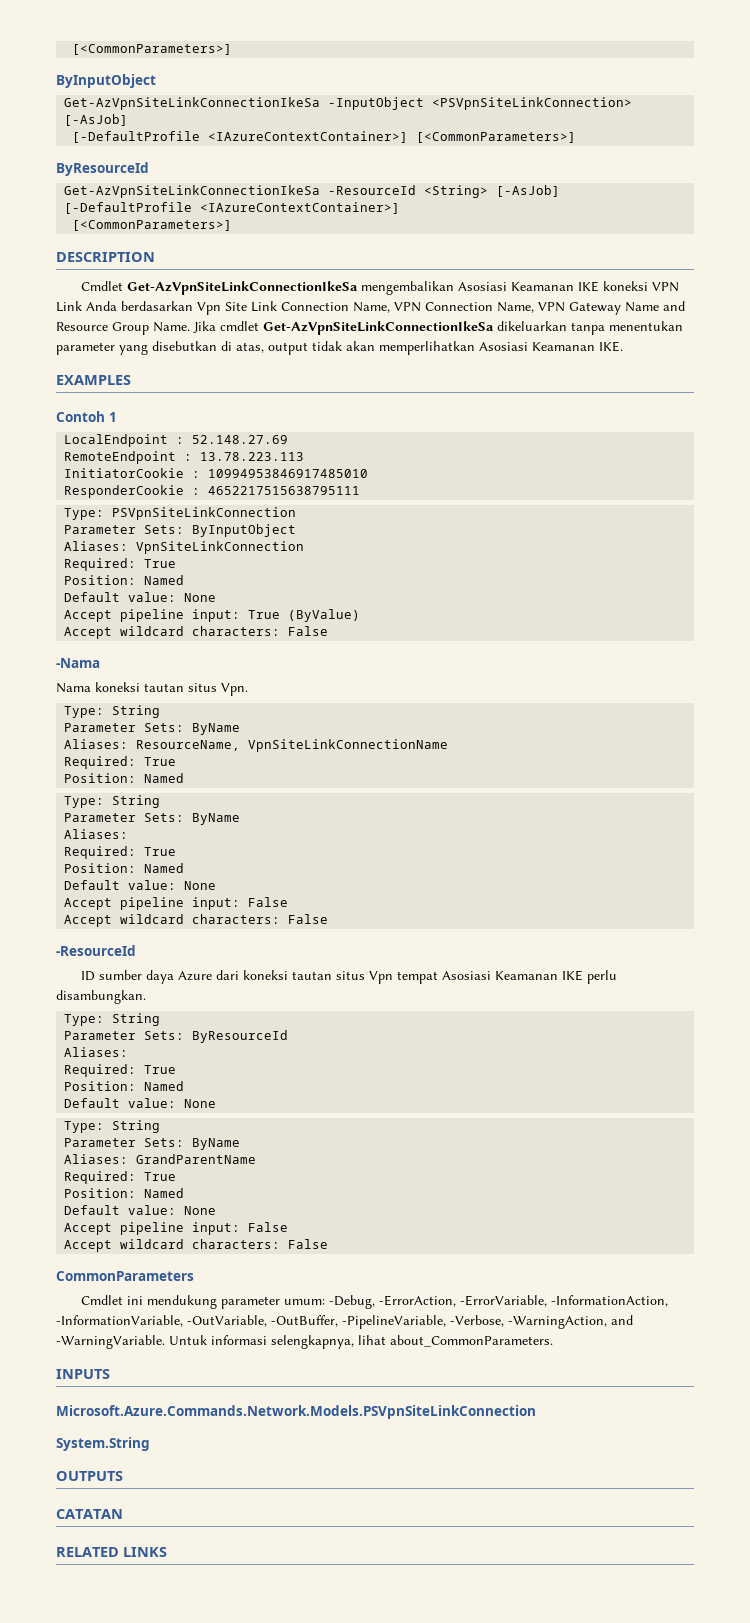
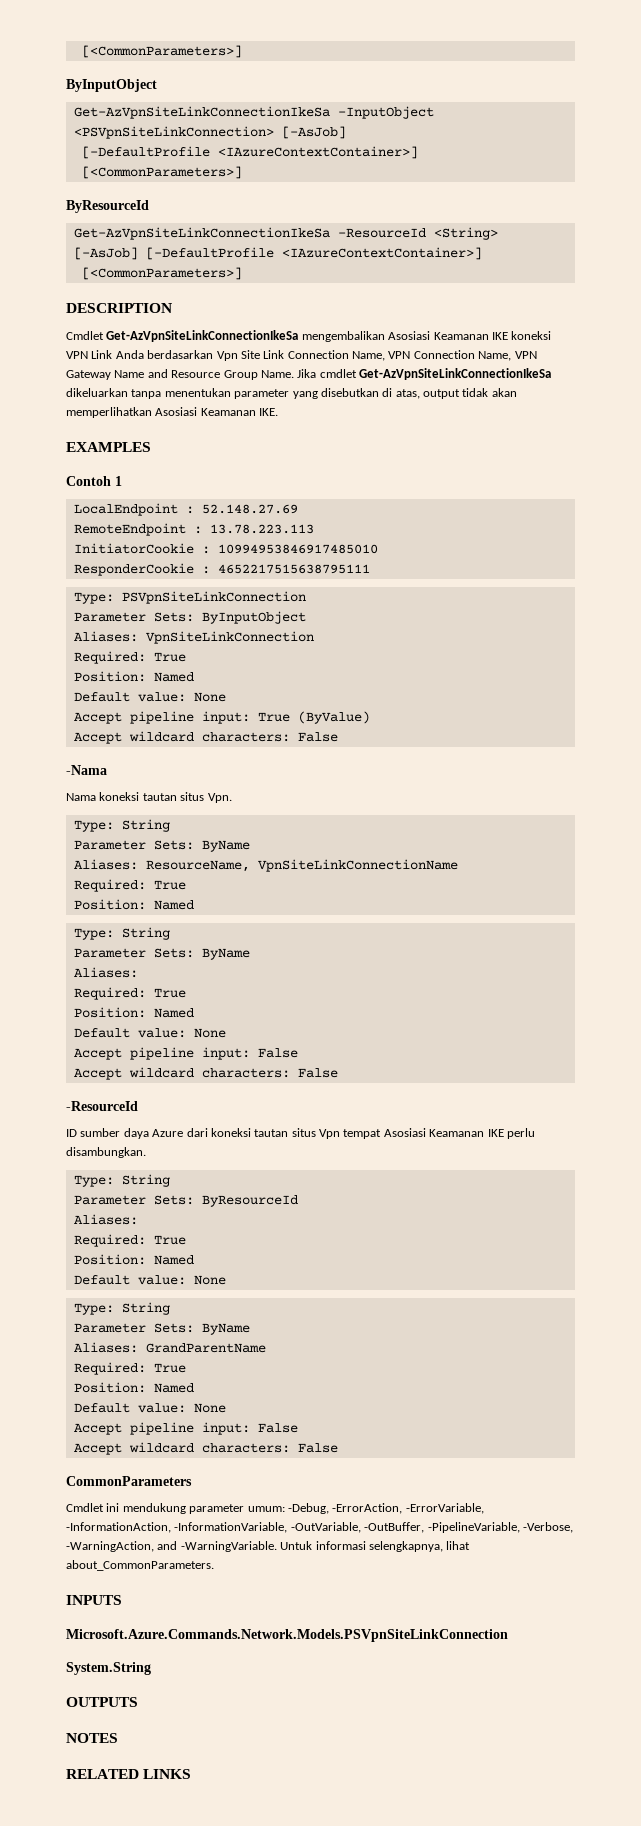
- CATATAN
+ NOTES

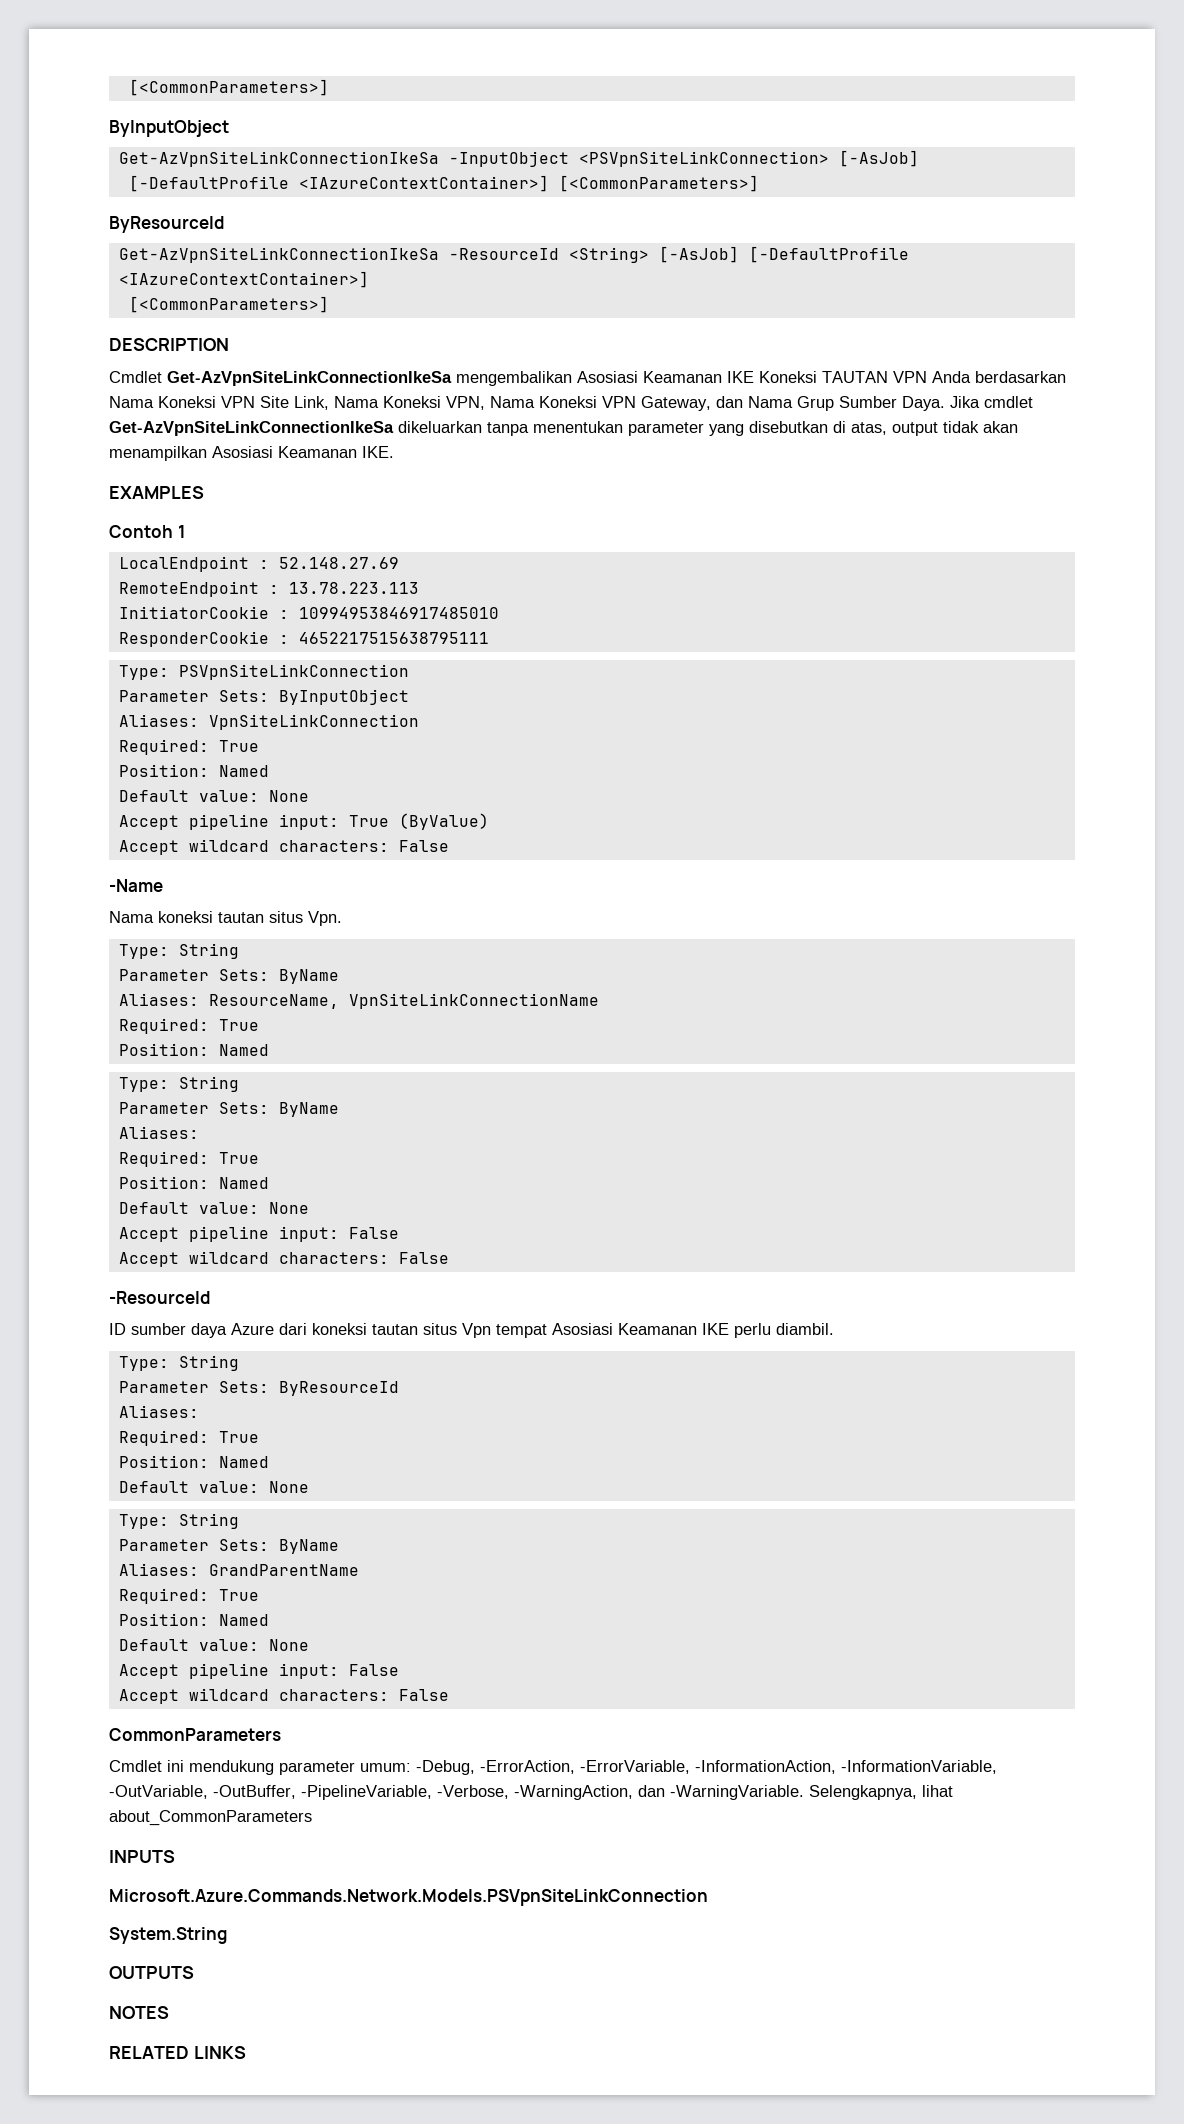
- Cmdlet Get-AzVpnSiteLinkConnectionIkeSa mengembalikan Asosiasi Keamanan IKE koneksi VPN Link Anda berdasarkan Vpn Site Link Connection Name, VPN Connection Name, VPN Gateway Name and Resource Group Name.
+ Cmdlet Get-AzVpnSiteLinkConnectionIkeSa mengembalikan Asosiasi Keamanan IKE Koneksi TAUTAN VPN Anda berdasarkan Nama Koneksi VPN Site Link, Nama Koneksi VPN, Nama Koneksi VPN Gateway, dan Nama Grup Sumber Daya.
- Jika cmdlet Get-AzVpnSiteLinkConnectionIkeSa dikeluarkan tanpa menentukan parameter yang disebutkan di atas, output tidak akan memperlihatkan Asosiasi Keamanan IKE.
+ Jika cmdlet Get-AzVpnSiteLinkConnectionIkeSa dikeluarkan tanpa menentukan parameter yang disebutkan di atas, output tidak akan menampilkan Asosiasi Keamanan IKE.
- -Nama
+ -Name
- ID sumber daya Azure dari koneksi tautan situs Vpn tempat Asosiasi Keamanan IKE perlu disambungkan.
+ ID sumber daya Azure dari koneksi tautan situs Vpn tempat Asosiasi Keamanan IKE perlu diambil.
- Cmdlet ini mendukung parameter umum: -Debug, -ErrorAction, -ErrorVariable, -InformationAction, -InformationVariable, -OutVariable, -OutBuffer, -PipelineVariable, -Verbose, -WarningAction, and -WarningVariable. Untuk informasi selengkapnya, lihat about_CommonParameters.
+ Cmdlet ini mendukung parameter umum: -Debug, -ErrorAction, -ErrorVariable, -InformationAction, -InformationVariable, -OutVariable, -OutBuffer, -PipelineVariable, -Verbose, -WarningAction, dan -WarningVariable. Selengkapnya, lihat about_CommonParameters

